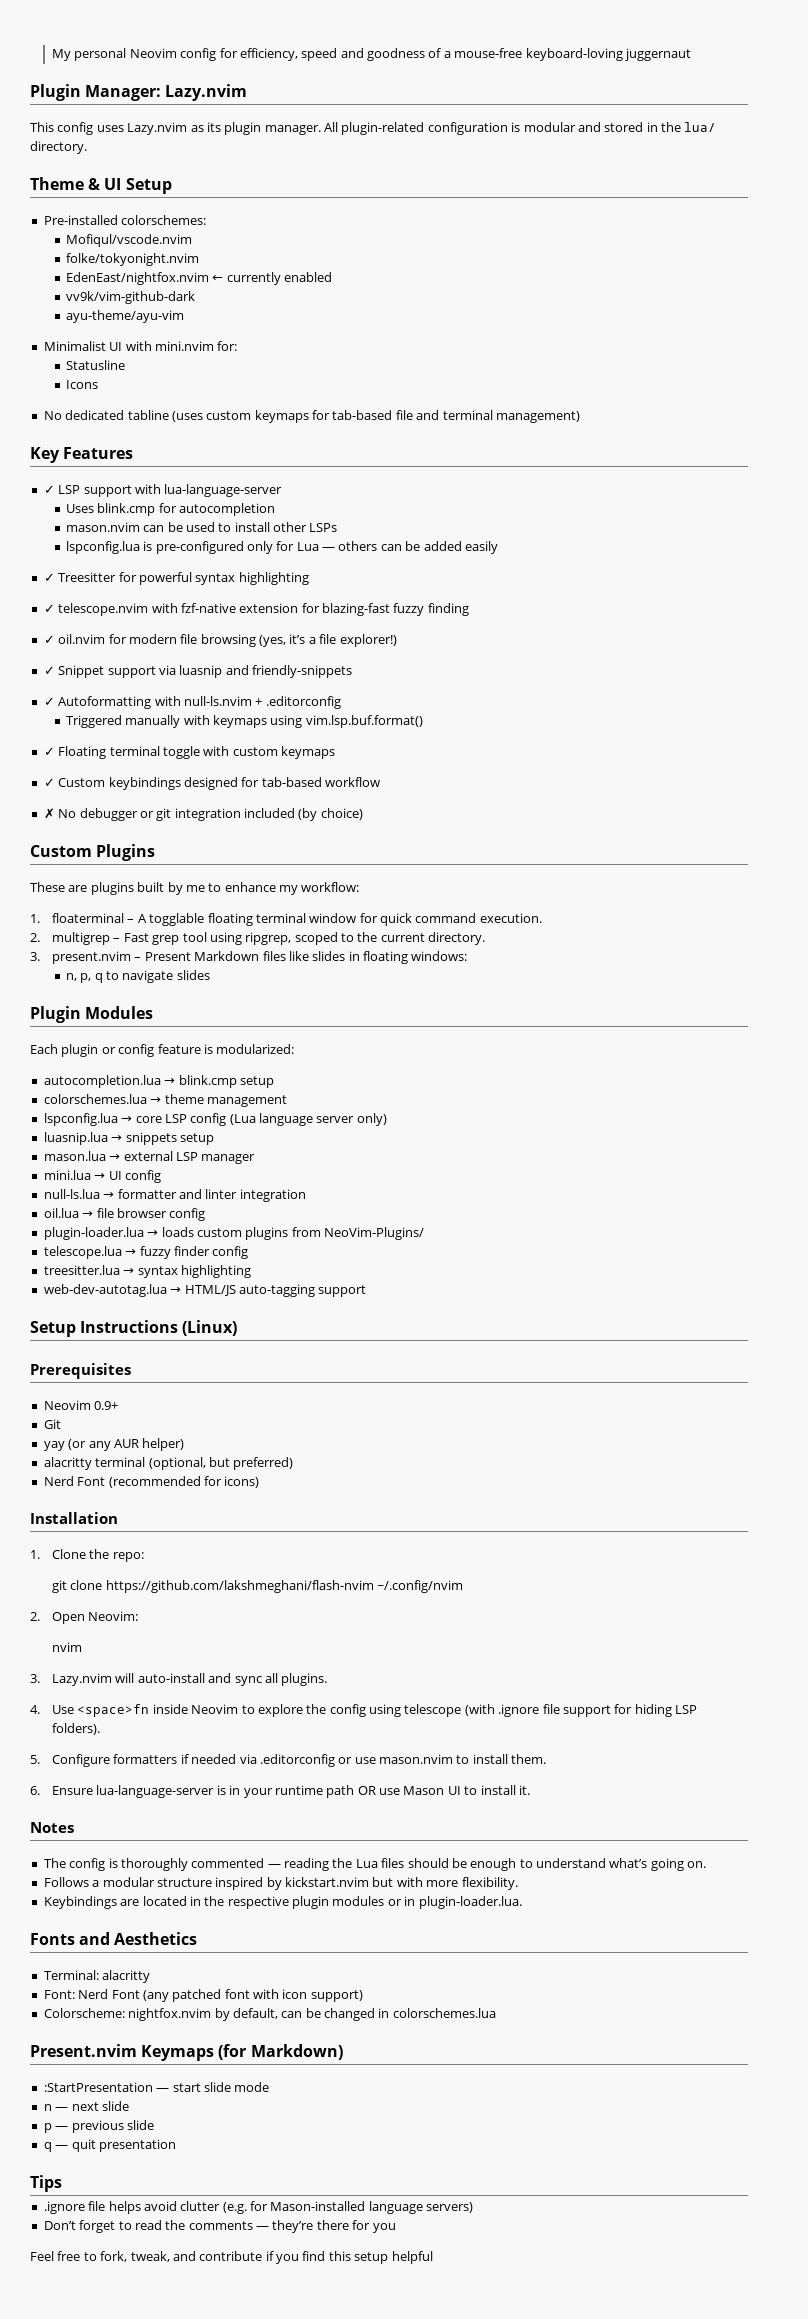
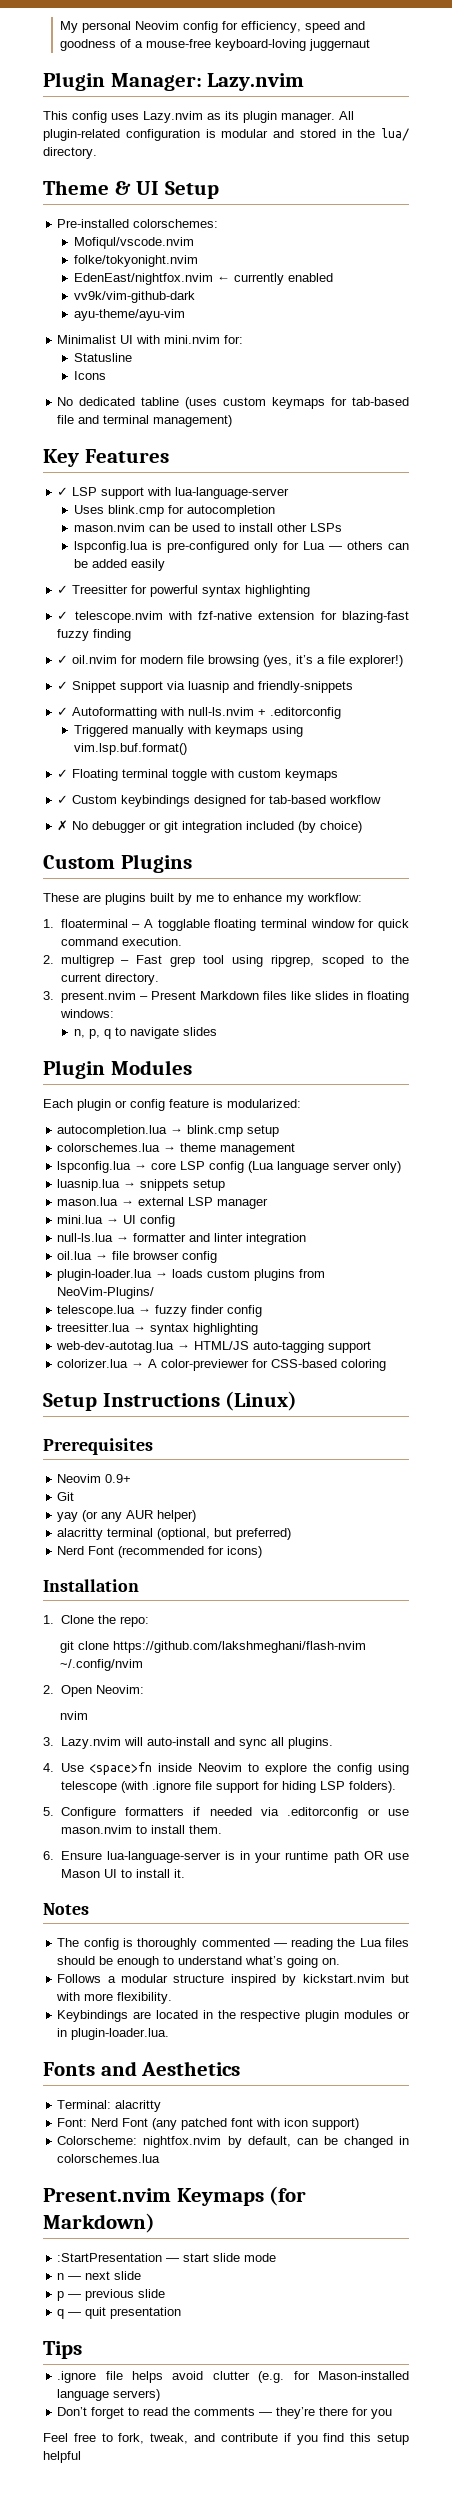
+ colorizer.lua → A color-previewer for CSS-based coloring

